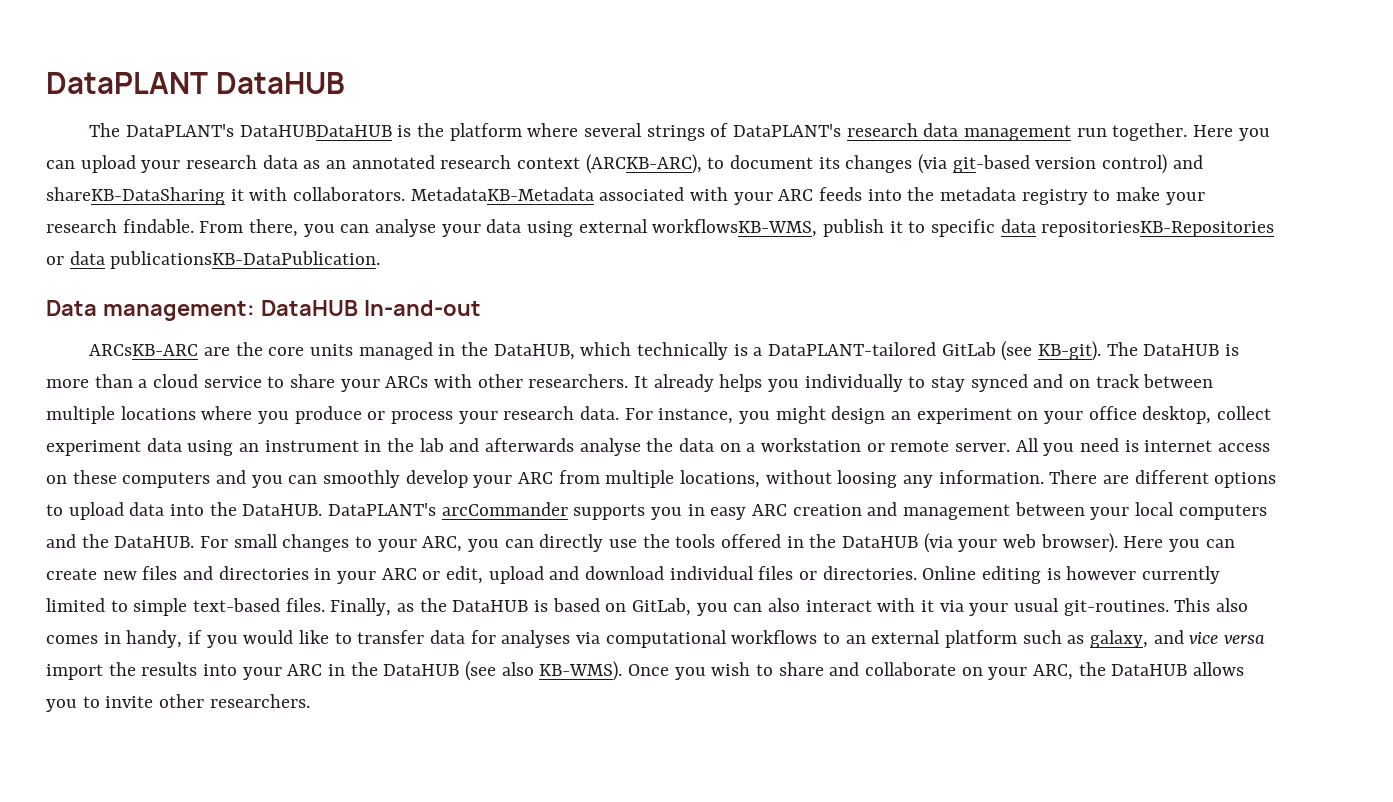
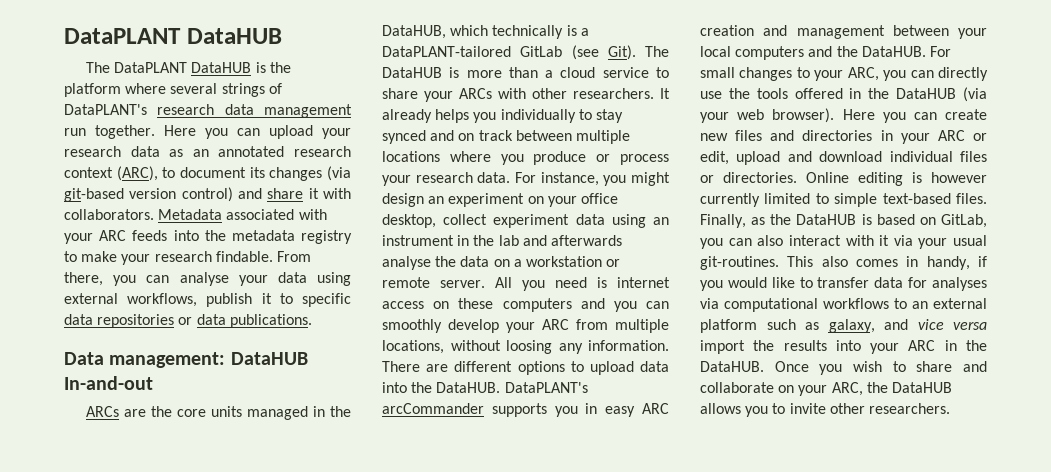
- The DataPLANT's DataHUBDataHUB is the platform where several strings of DataPLANT's research data management run together.
+ The DataPLANT DataHUB is the platform where several strings of DataPLANT's research data management run together.
- Here you can upload your research data as an annotated research context (ARCKB-ARC), to document its changes (via git-based version control) and shareKB-DataSharing it with collaborators.
+ Here you can upload your research data as an annotated research context (ARC), to document its changes (via git-based version control) and share it with collaborators.
- MetadataKB-Metadata associated with your ARC feeds into the metadata registry to make your research findable.
+ Metadata associated with your ARC feeds into the metadata registry to make your research findable.
- From there, you can analyse your data using external workflowsKB-WMS, publish it to specific data repositoriesKB-Repositories or data publicationsKB-DataPublication.
+ From there, you can analyse your data using external workflows, publish it to specific data repositories or data publications.
- ARCsKB-ARC are the core units managed in the DataHUB, which technically is a DataPLANT-tailored GitLab (see KB-git).
+ ARCs are the core units managed in the DataHUB, which technically is a DataPLANT-tailored GitLab (see Git).
- This also comes in handy, if you would like to transfer data for analyses via computational workflows to an external platform such as galaxy, and vice versa import the results into your ARC in the DataHUB (see also KB-WMS).
+ This also comes in handy, if you would like to transfer data for analyses via computational workflows to an external platform such as galaxy, and vice versa import the results into your ARC in the DataHUB.

